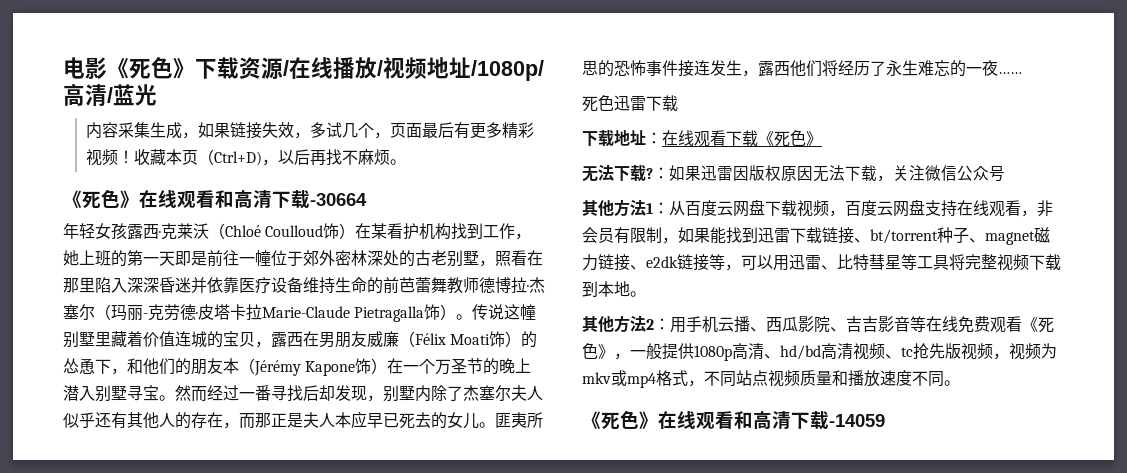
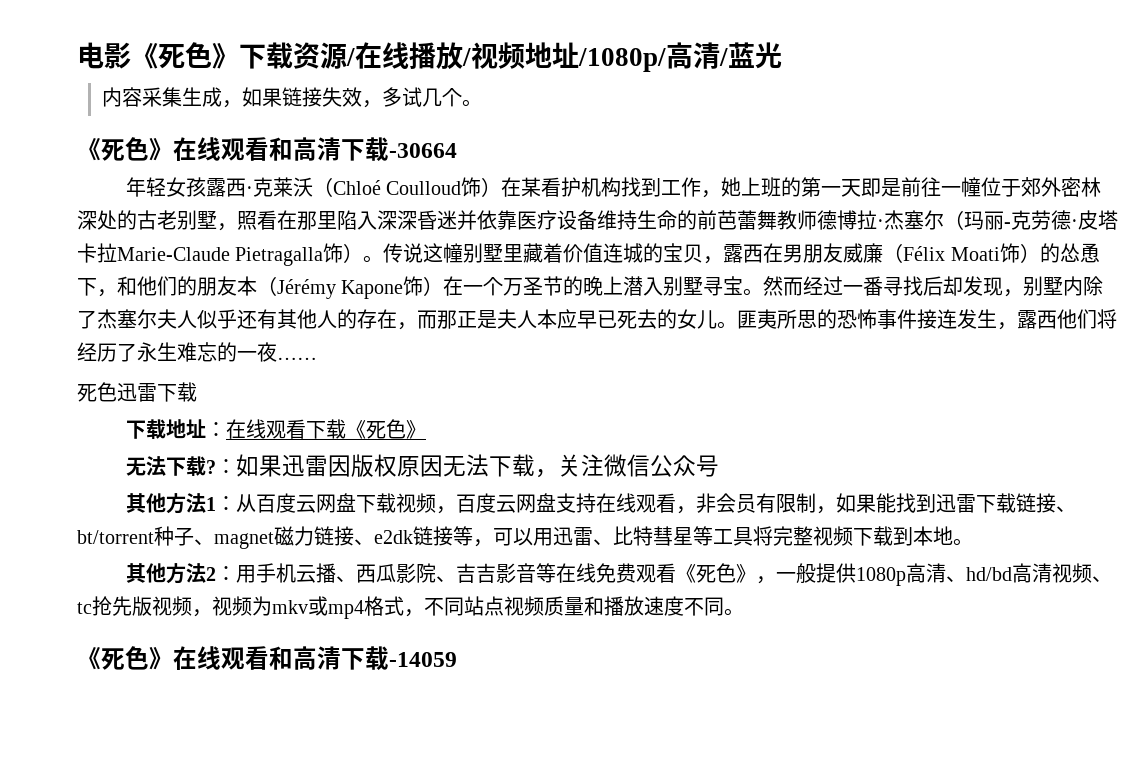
- 内容采集生成，如果链接失效，多试几个，页面最后有更多精彩视频！收藏本页（Ctrl+D)，以后再找不麻烦。
+ 内容采集生成，如果链接失效，多试几个。

